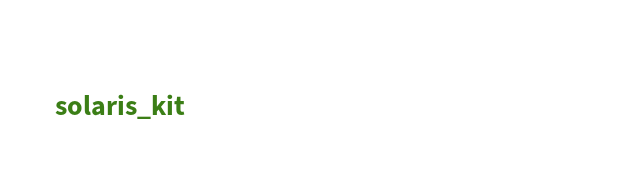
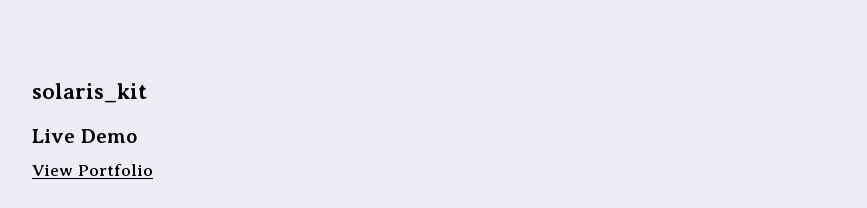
+ Live Demo
+ View Portfolio

